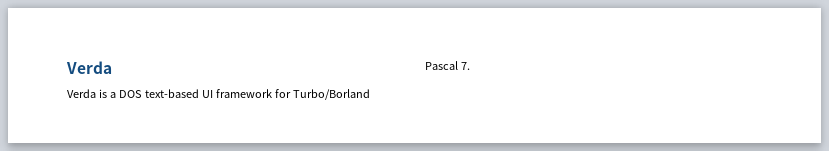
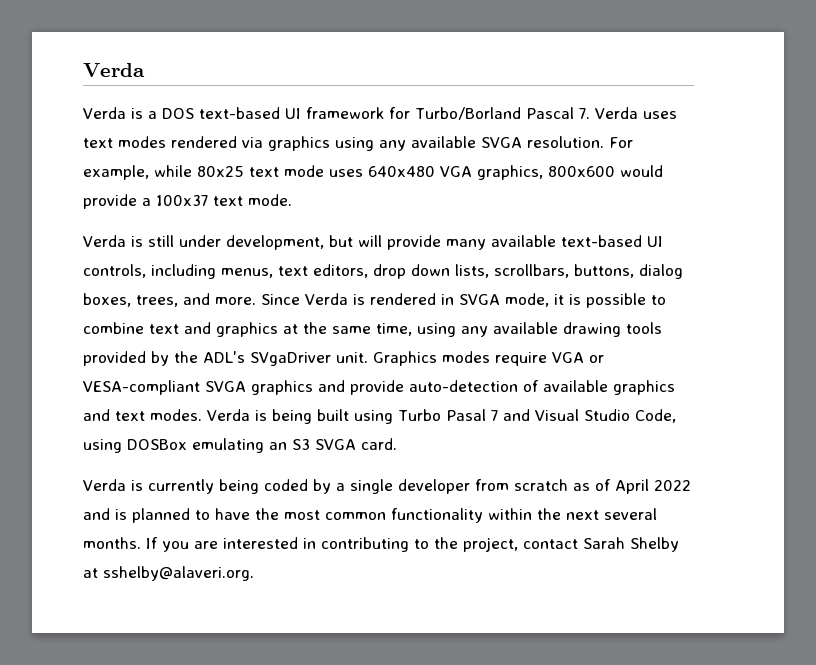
- Verda is a DOS text-based UI framework for Turbo/Borland Pascal 7.
+ Verda is a DOS text-based UI framework for Turbo/Borland Pascal 7. Verda uses text modes rendered via graphics using any available SVGA resolution. For example, while 80x25 text mode uses 640x480 VGA graphics, 800x600 would provide a 100x37 text mode.
+ Verda is still under development, but will provide many available text-based UI controls, including menus, text editors, drop down lists, scrollbars, buttons, dialog boxes, trees, and more. Since Verda is rendered in SVGA mode, it is possible to combine text and graphics at the same time, using any available drawing tools provided by the ADL's SVgaDriver unit. Graphics modes require VGA or VESA-compliant SVGA graphics and provide auto-detection of available graphics and text modes. Verda is being built using Turbo Pasal 7 and Visual Studio Code, using DOSBox emulating an S3 SVGA card.
+ Verda is currently being coded by a single developer from scratch as of April 2022 and is planned to have the most common functionality within the next several months. If you are interested in contributing to the project, contact Sarah Shelby at sshelby@alaveri.org.

